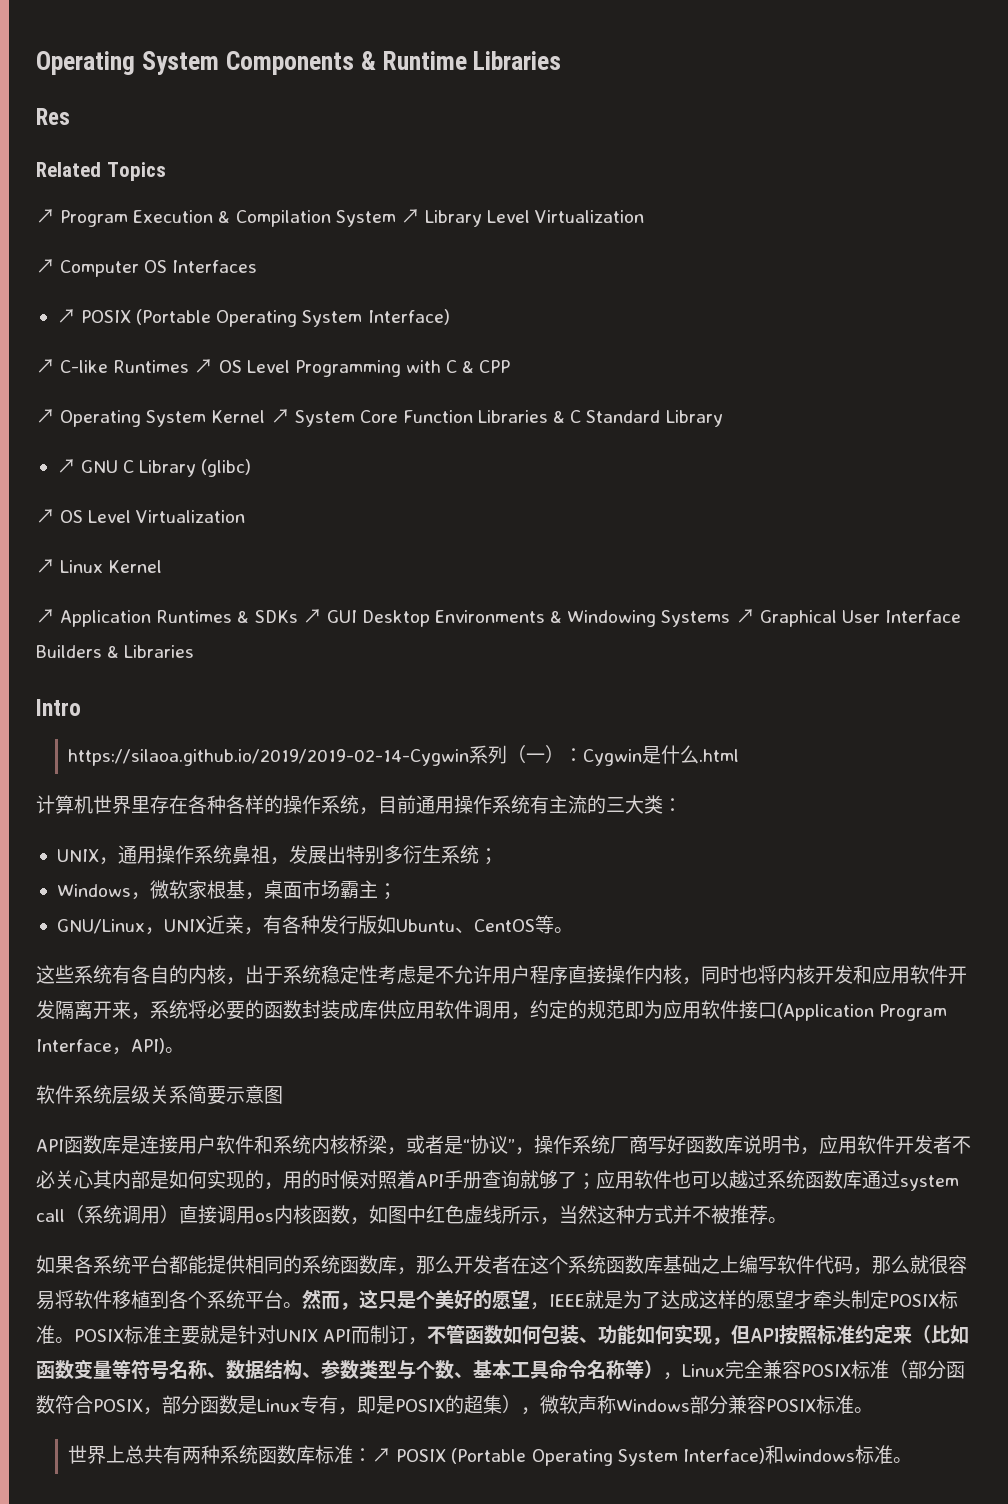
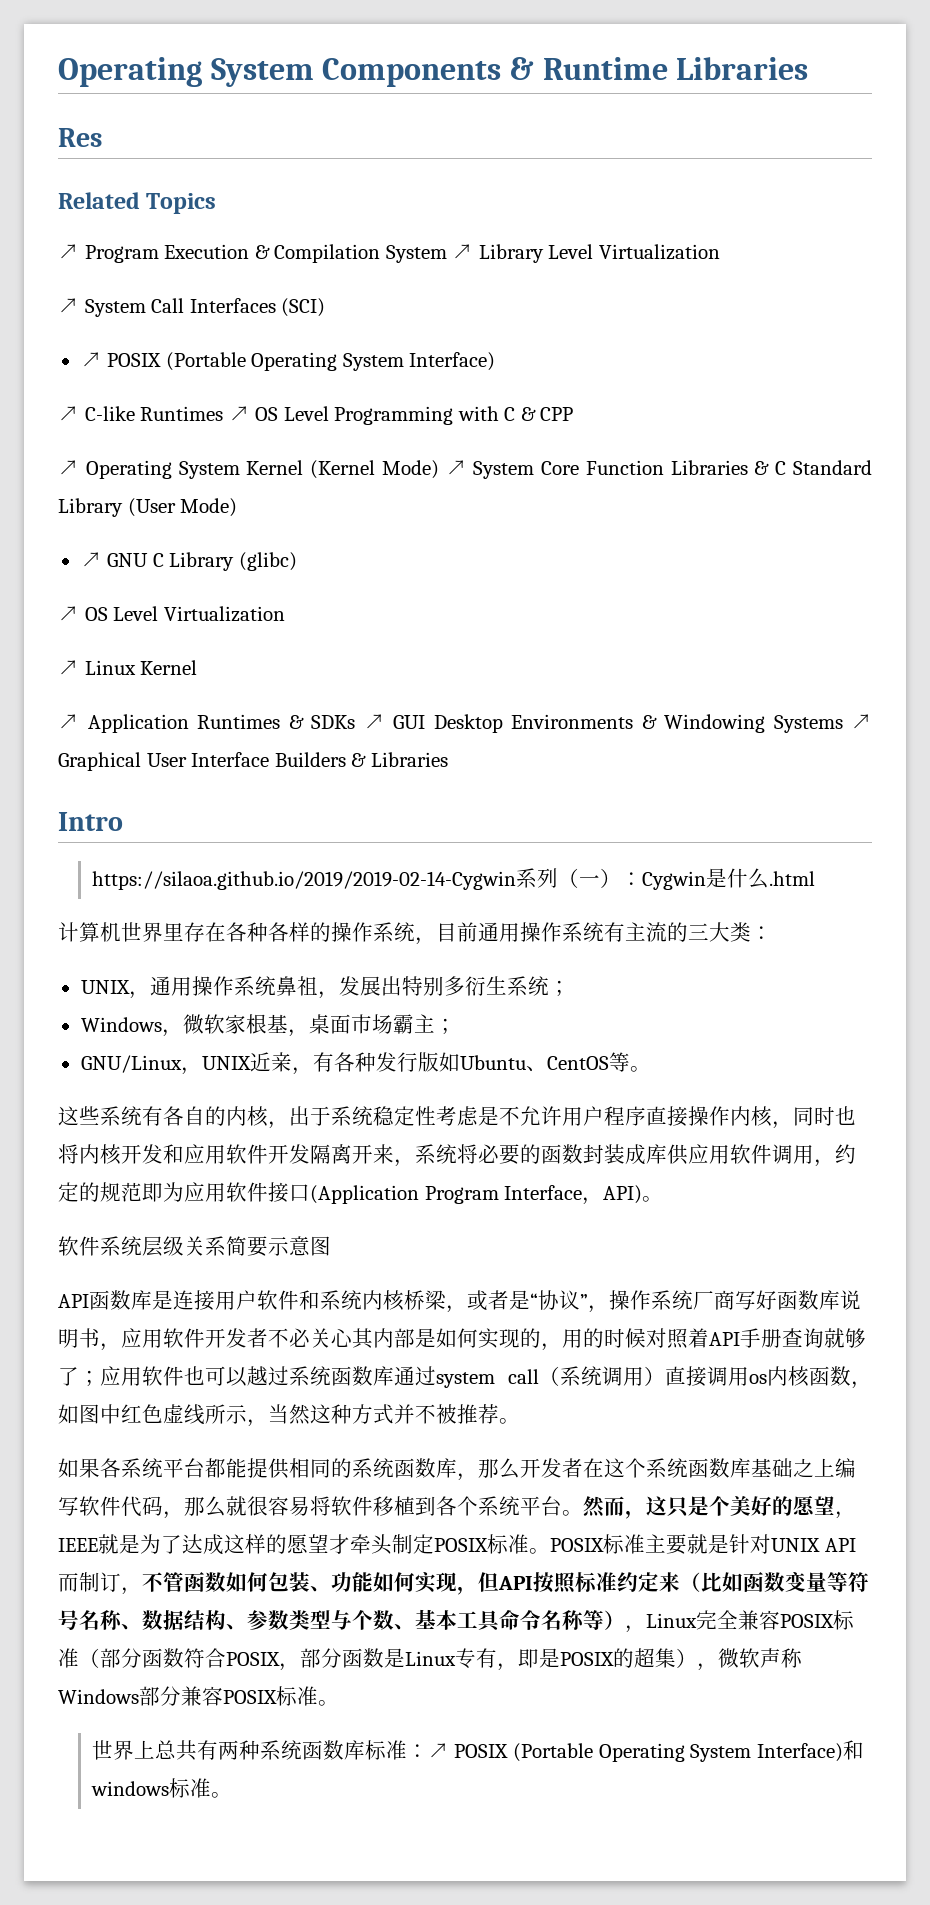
- ↗ Computer OS Interfaces
+ ↗ System Call Interfaces (SCI)
- ↗ Operating System Kernel ↗ System Core Function Libraries & C Standard Library
+ ↗ Operating System Kernel (Kernel Mode) ↗ System Core Function Libraries & C Standard Library (User Mode)

